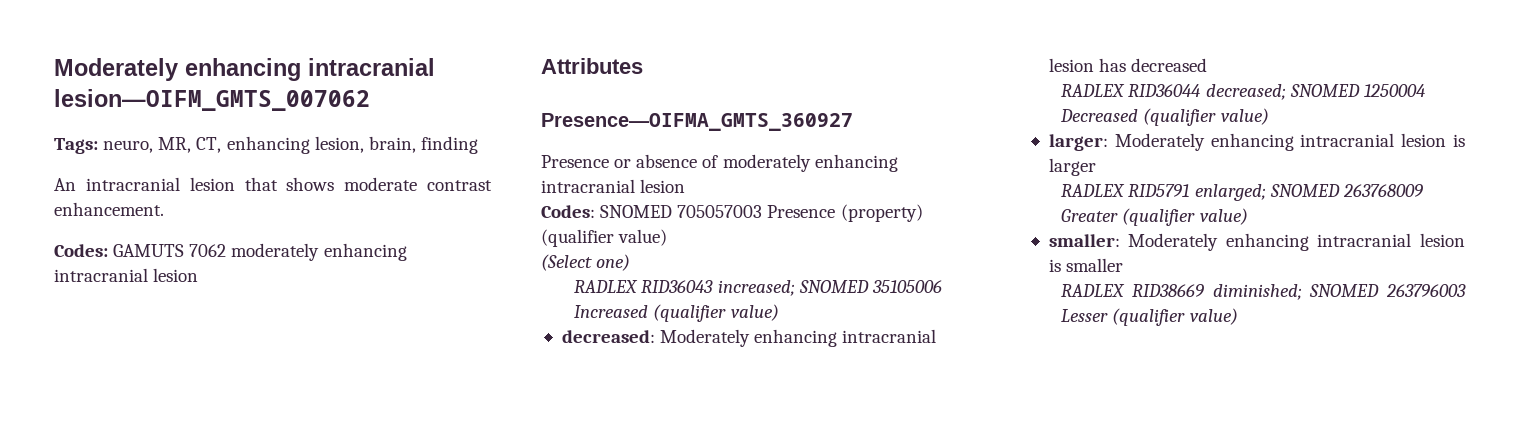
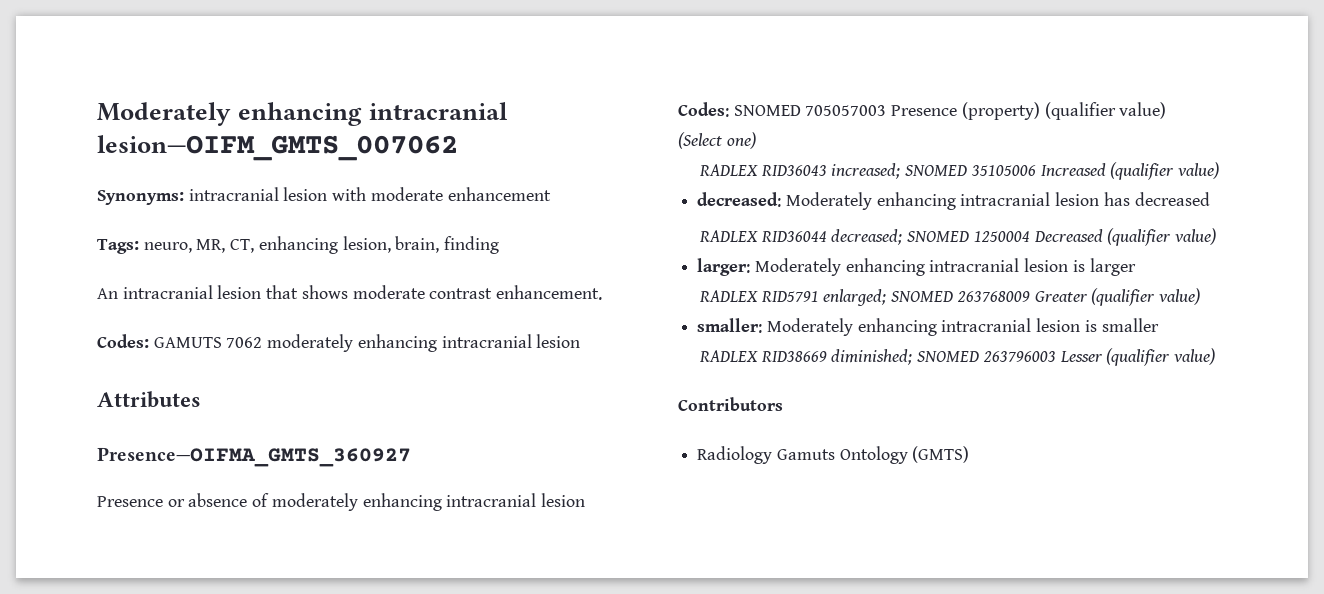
+ Synonyms: intracranial lesion with moderate enhancement
+ Contributors
+ Radiology Gamuts Ontology (GMTS)

